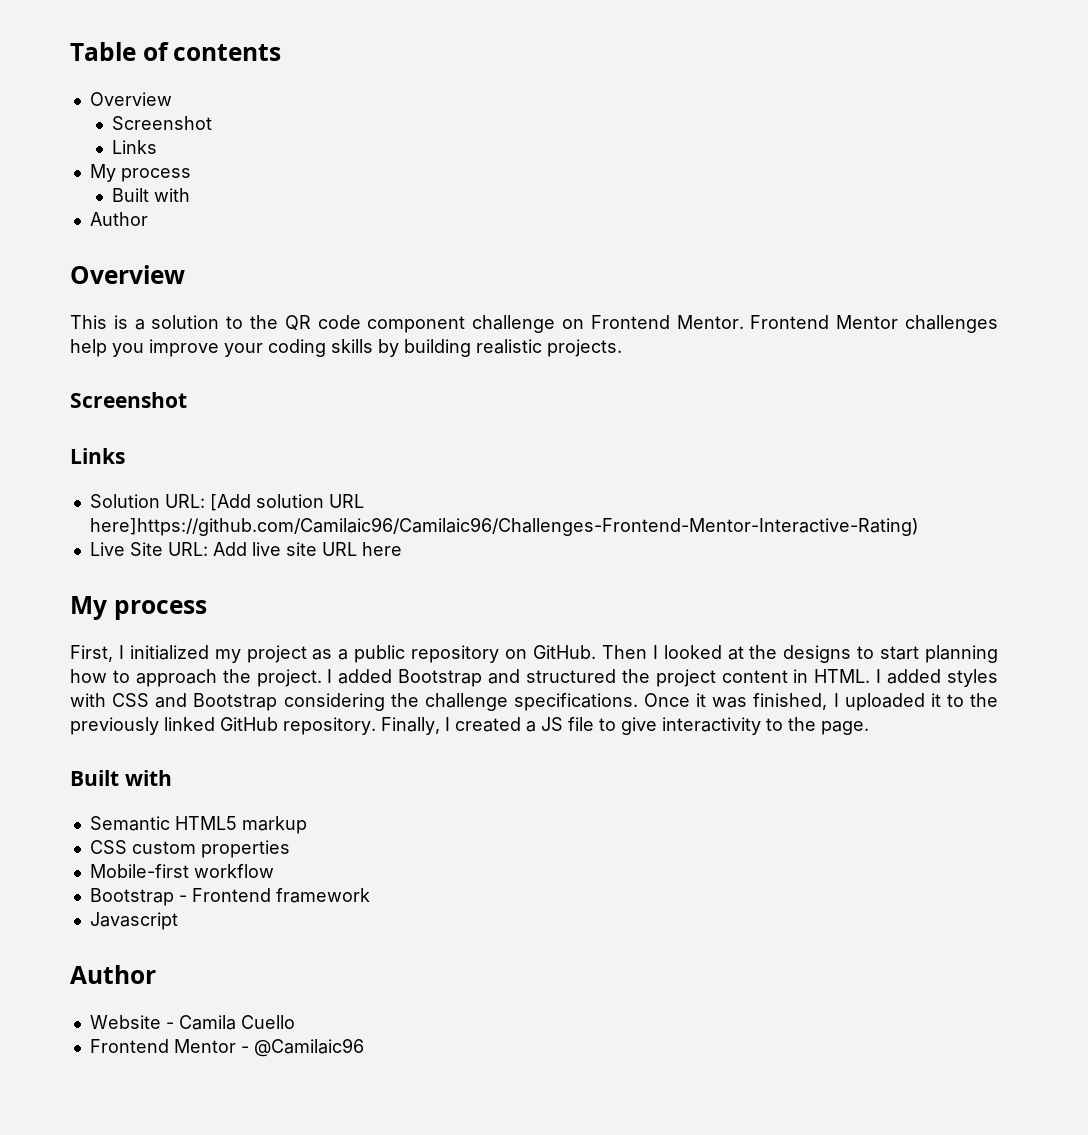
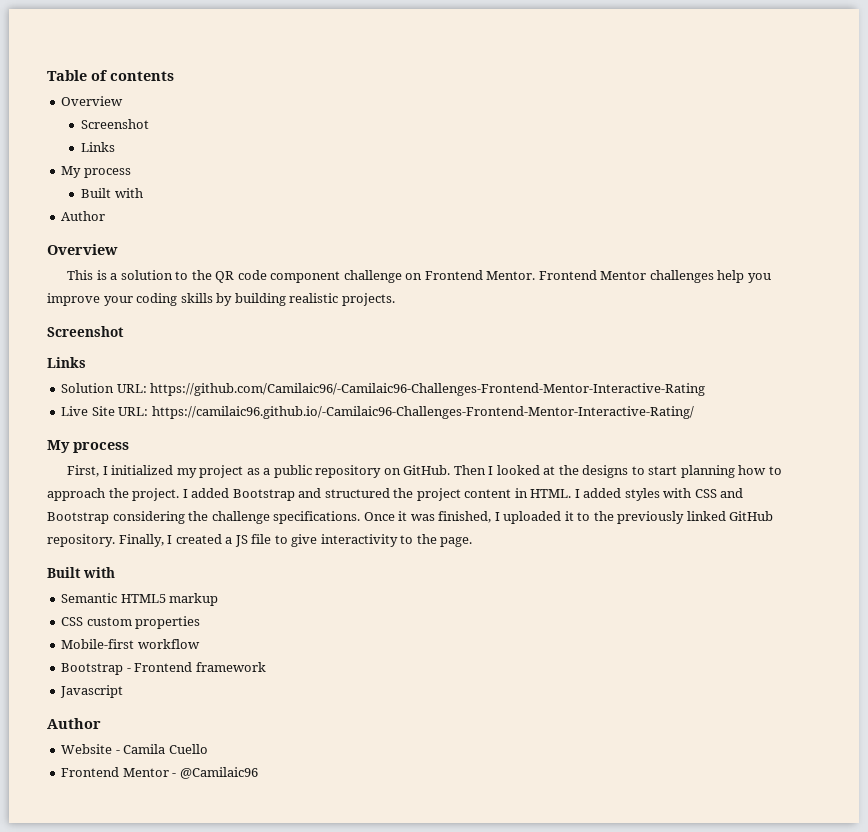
- Solution URL: [Add solution URL here]https://github.com/Camilaic96/Camilaic96/Challenges-Frontend-Mentor-Interactive-Rating)
+ Solution URL: https://github.com/Camilaic96/-Camilaic96-Challenges-Frontend-Mentor-Interactive-Rating
- Live Site URL: Add live site URL here
+ Live Site URL: https://camilaic96.github.io/-Camilaic96-Challenges-Frontend-Mentor-Interactive-Rating/

